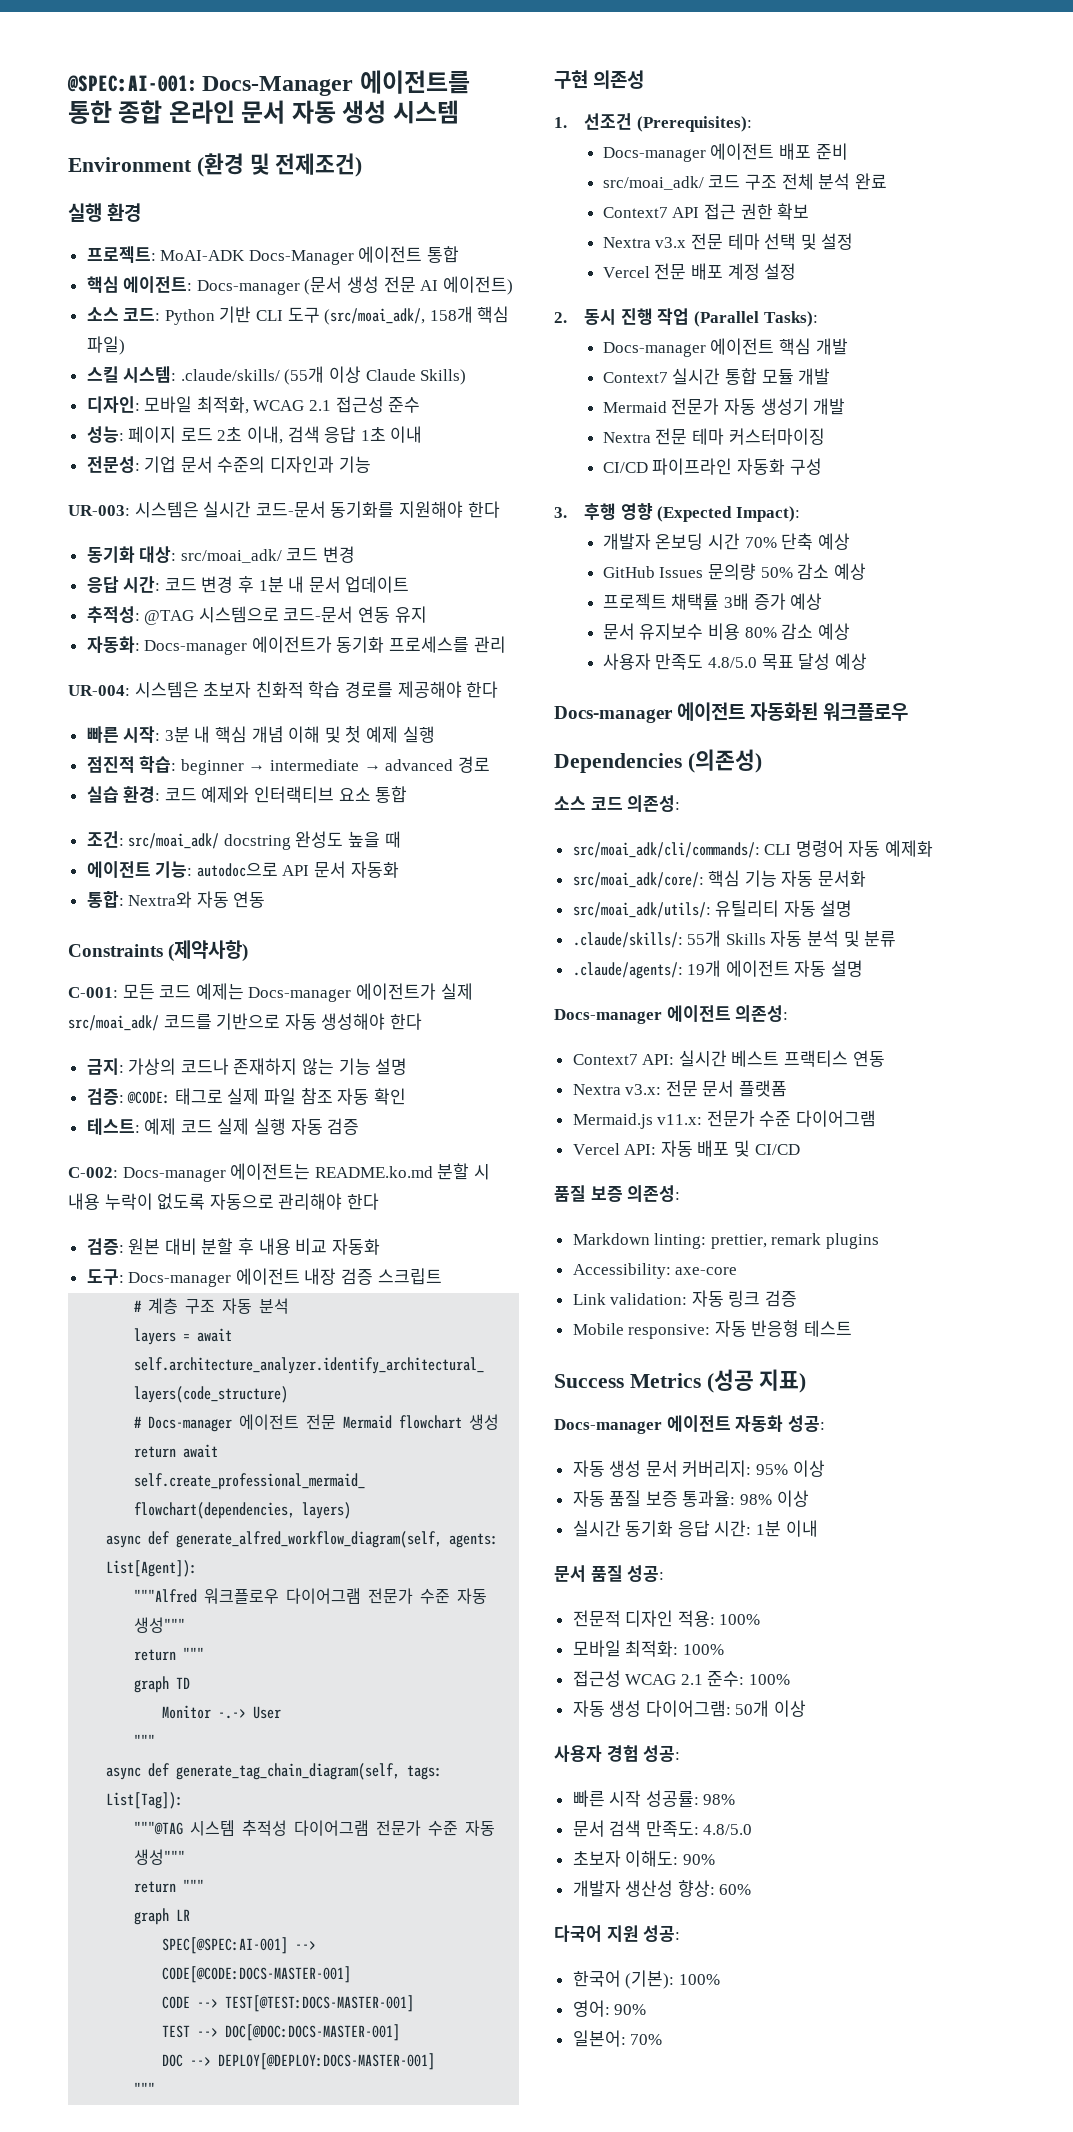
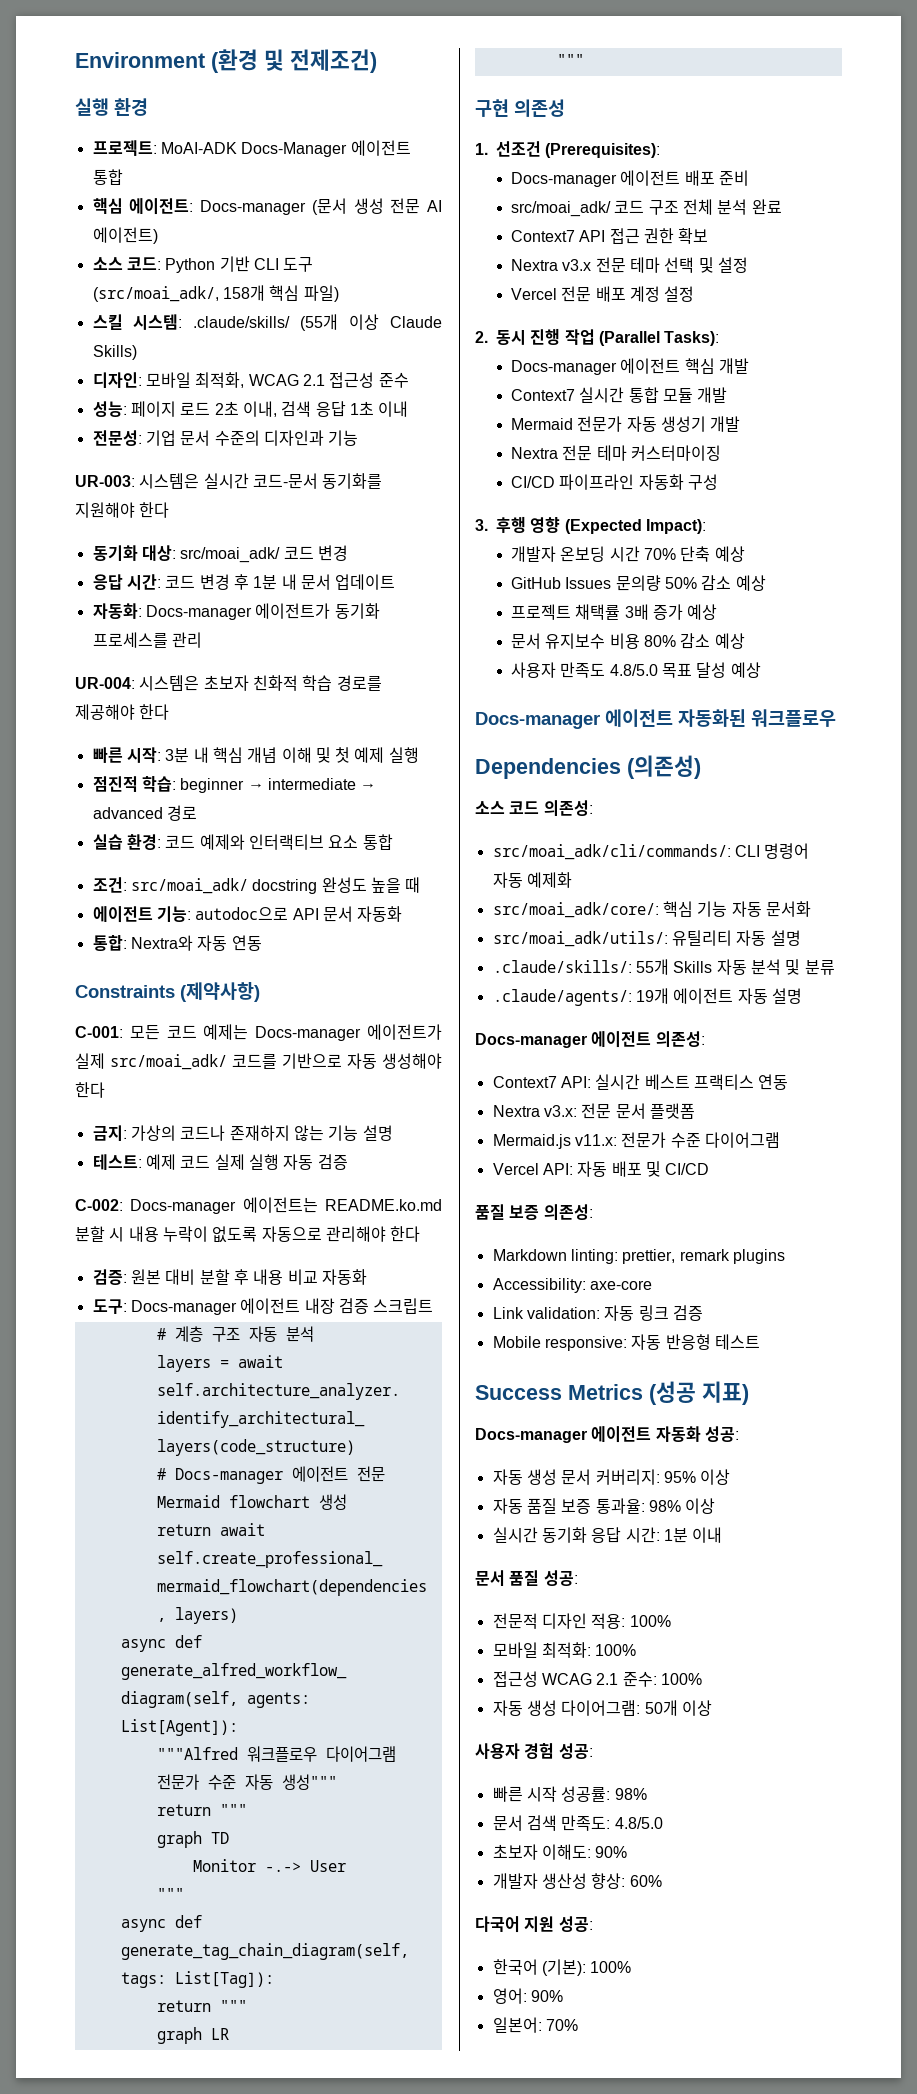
- @SPEC:AI-001: Docs-Manager 에이전트를 통한 종합 온라인 문서 자동 생성 시스템
- 추적성: @TAG 시스템으로 코드-문서 연동 유지
- 검증: @CODE: 태그로 실제 파일 참조 자동 확인
  async def generate_tag_chain_diagram(self, tags: List[Tag]):
- """@TAG 시스템 추적성 다이어그램 전문가 수준 자동 생성"""
  return """
  graph LR
- SPEC[@SPEC:AI-001] --> CODE[@CODE:DOCS-MASTER-001]
- CODE --> TEST[@TEST:DOCS-MASTER-001]
- TEST --> DOC[@DOC:DOCS-MASTER-001]
- DOC --> DEPLOY[@DEPLOY:DOCS-MASTER-001]

